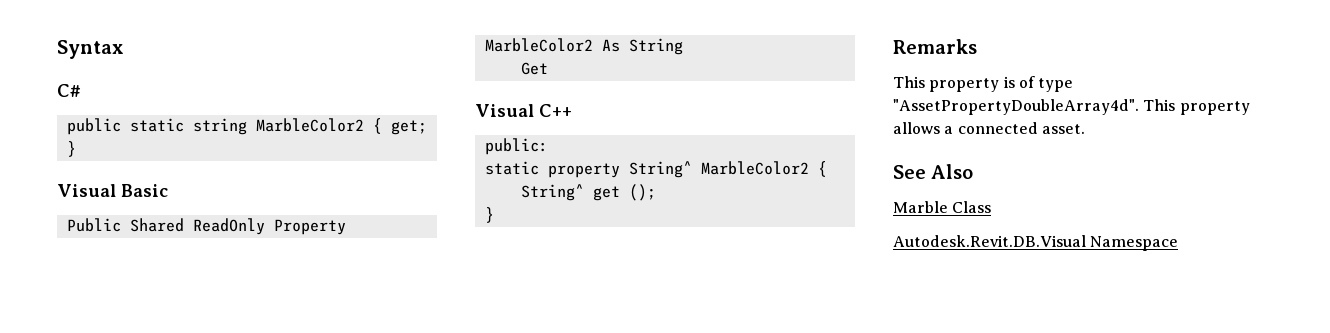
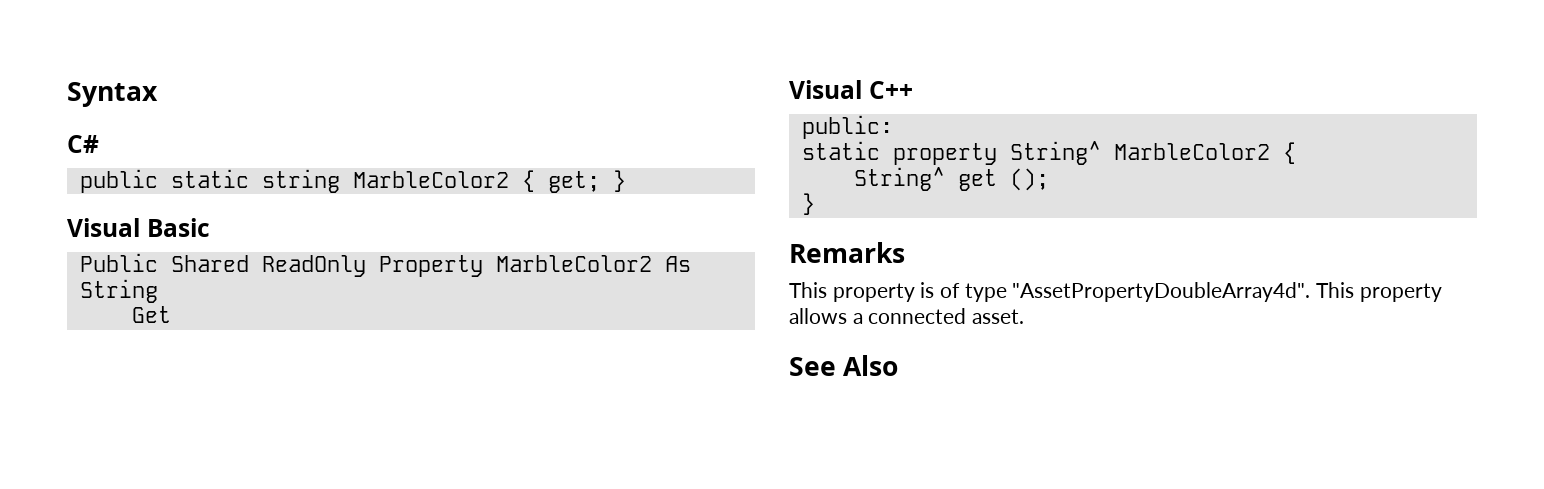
- Marble Class
- Autodesk.Revit.DB.Visual Namespace

